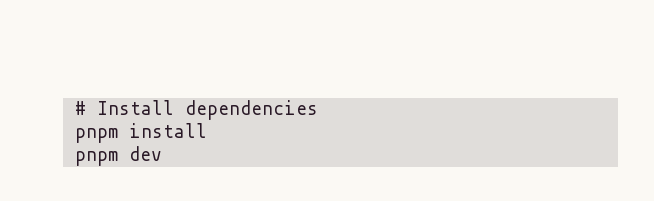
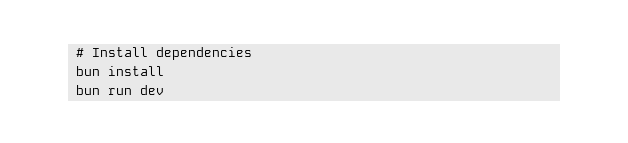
- pnpm install
+ bun install
- pnpm dev
+ bun run dev

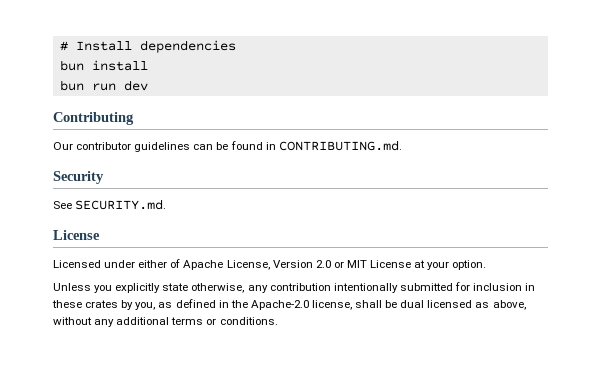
+ Contributing
+ Our contributor guidelines can be found in CONTRIBUTING.md.
+ Security
+ See SECURITY.md.
+ License
+ Licensed under either of Apache License, Version 2.0 or MIT License at your option.
+ Unless you explicitly state otherwise, any contribution intentionally submitted for inclusion in these crates by you, as defined in the Apache-2.0 license, shall be dual licensed as above, without any additional terms or conditions.

